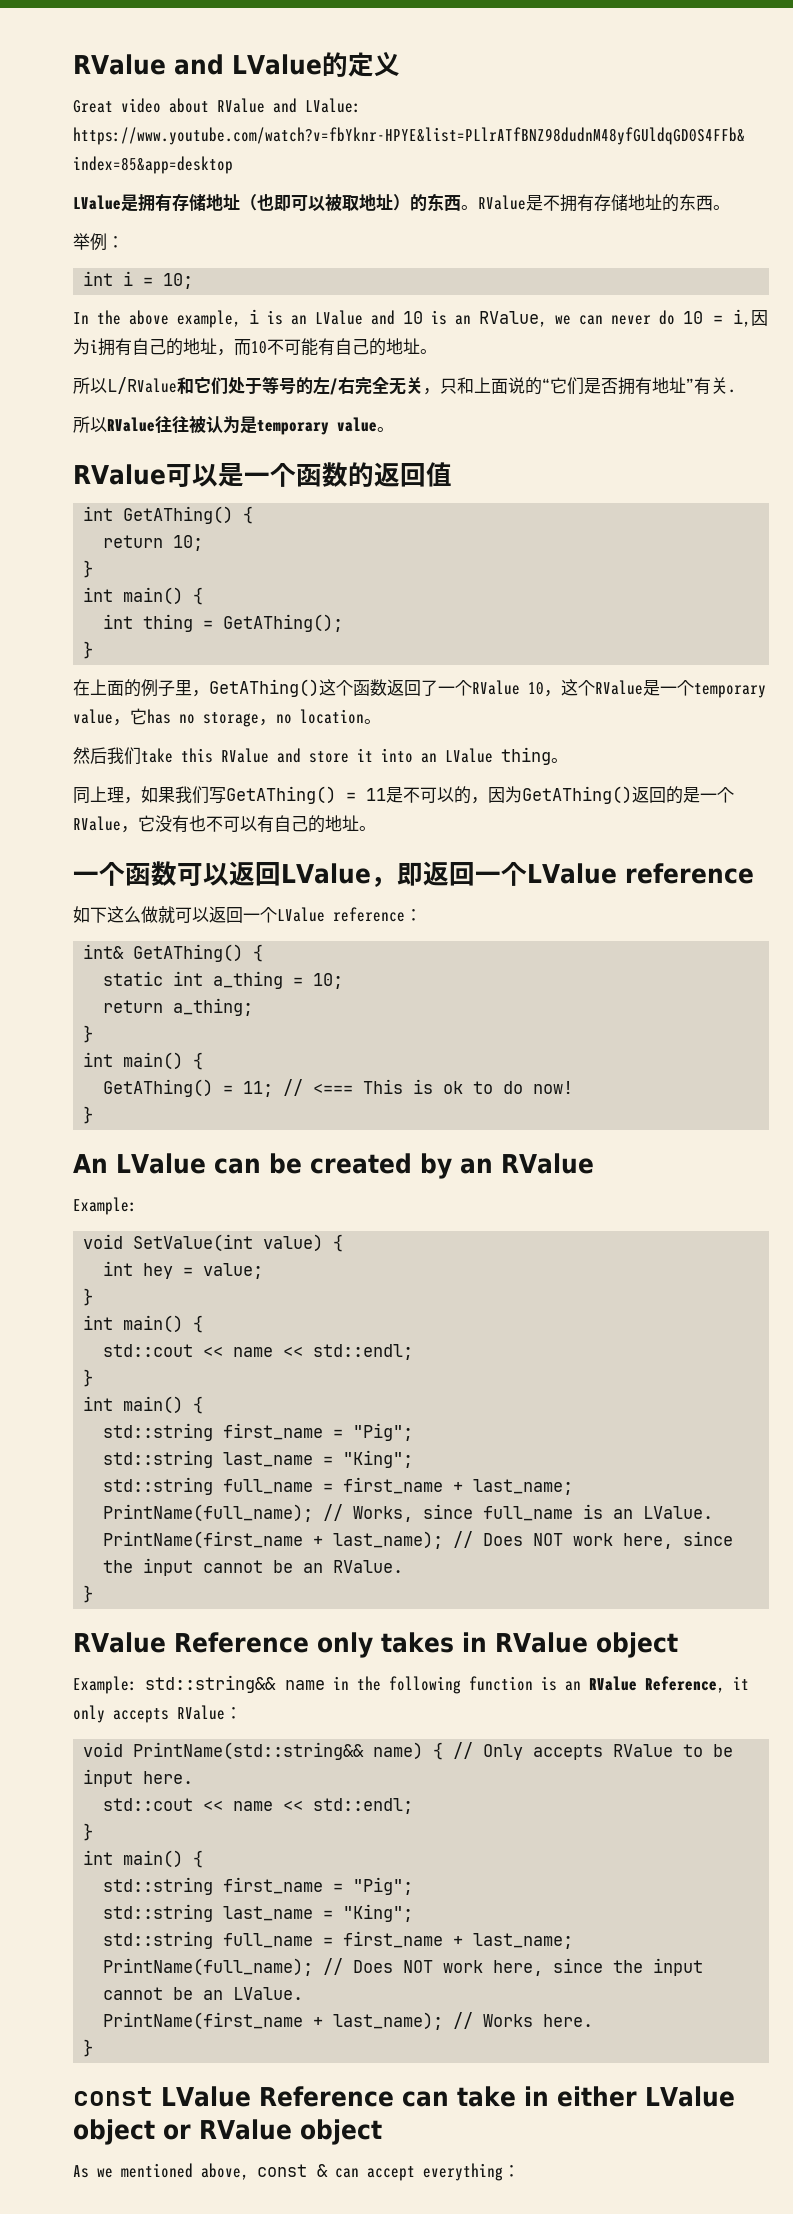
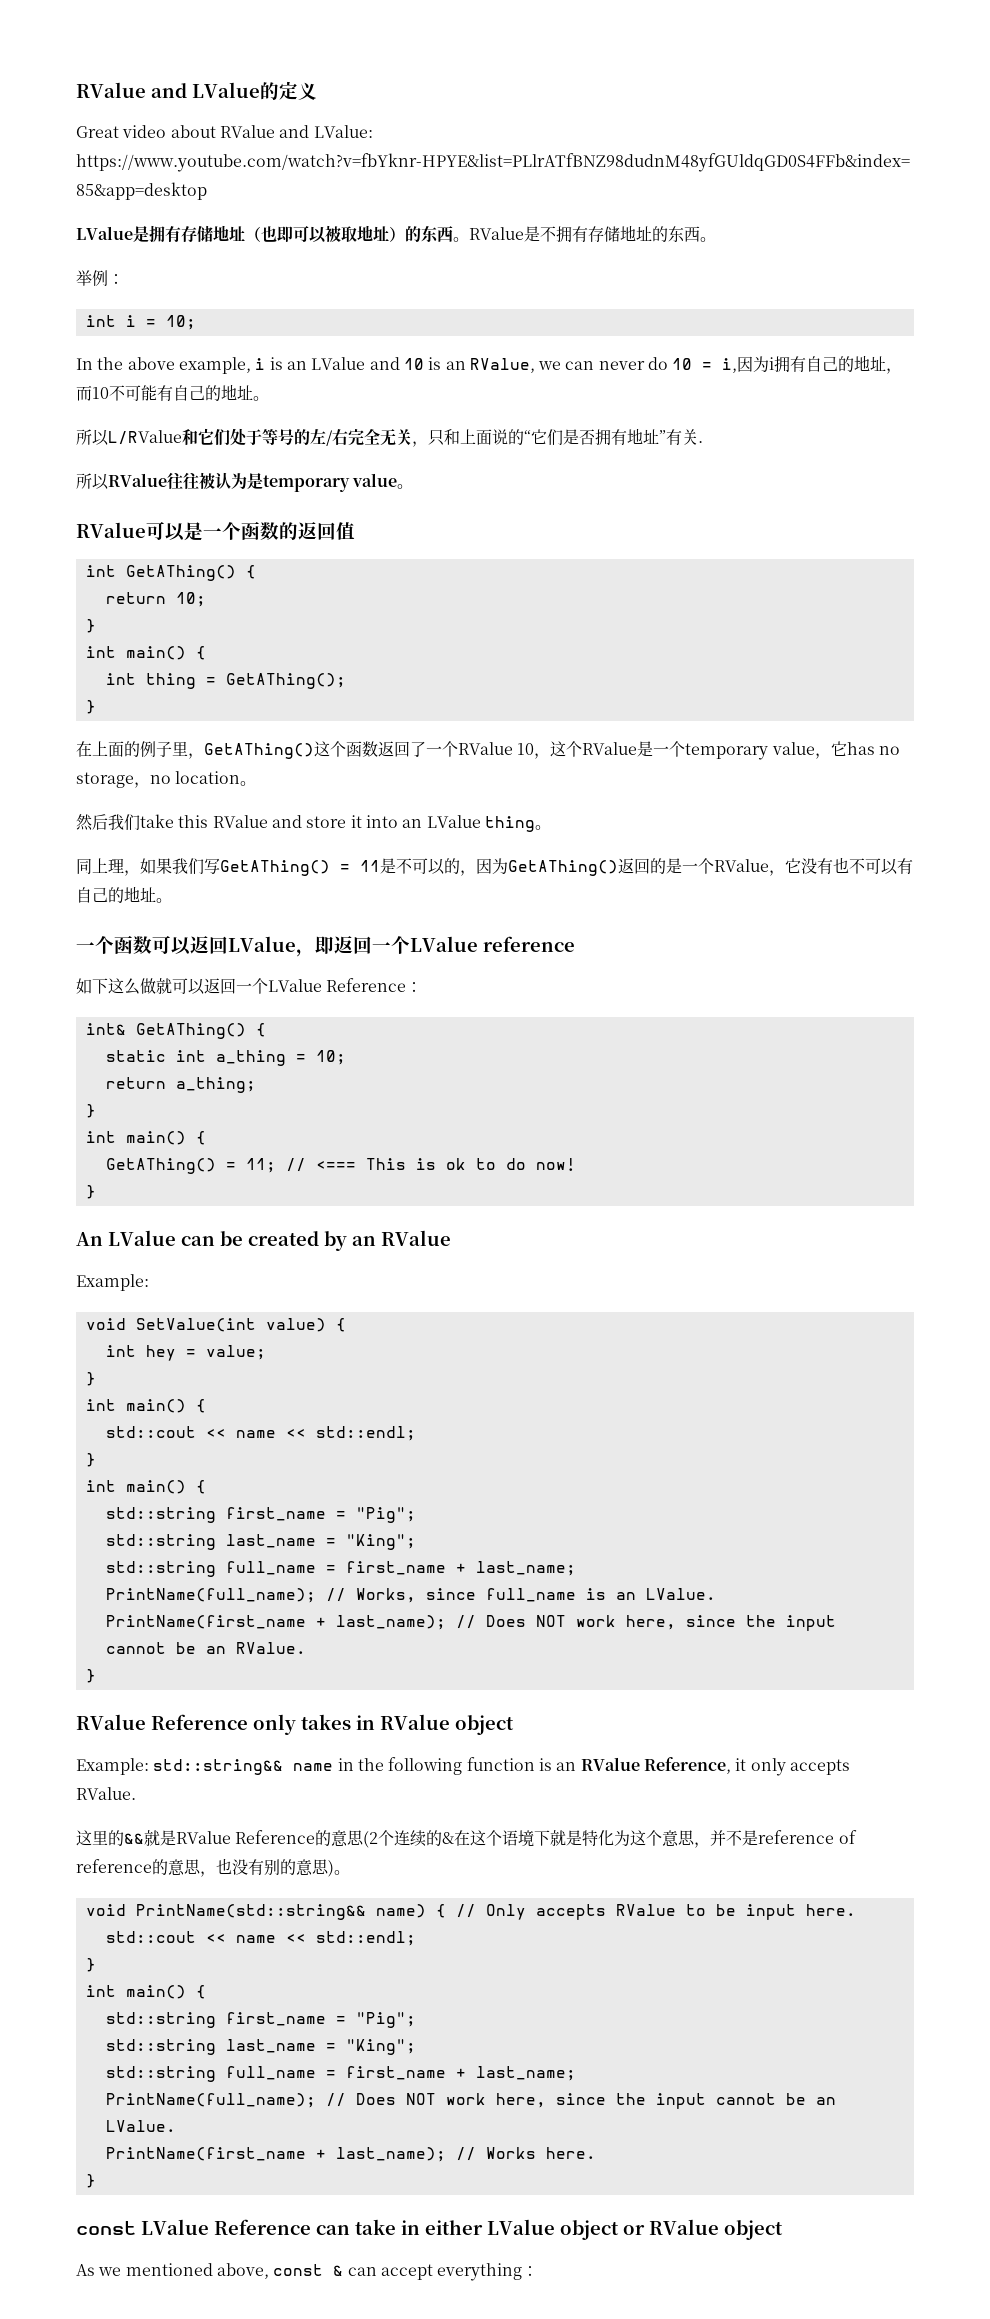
- 如下这么做就可以返回一个LValue reference：
+ 如下这么做就可以返回一个LValue Reference：
- Example: std::string&& name in the following function is an RValue Reference, it only accepts RValue：
+ Example: std::string&& name in the following function is an RValue Reference, it only accepts RValue.
+ 这里的&&就是RValue Reference的意思(2个连续的&在这个语境下就是特化为这个意思，并不是reference of reference的意思，也没有别的意思)。

